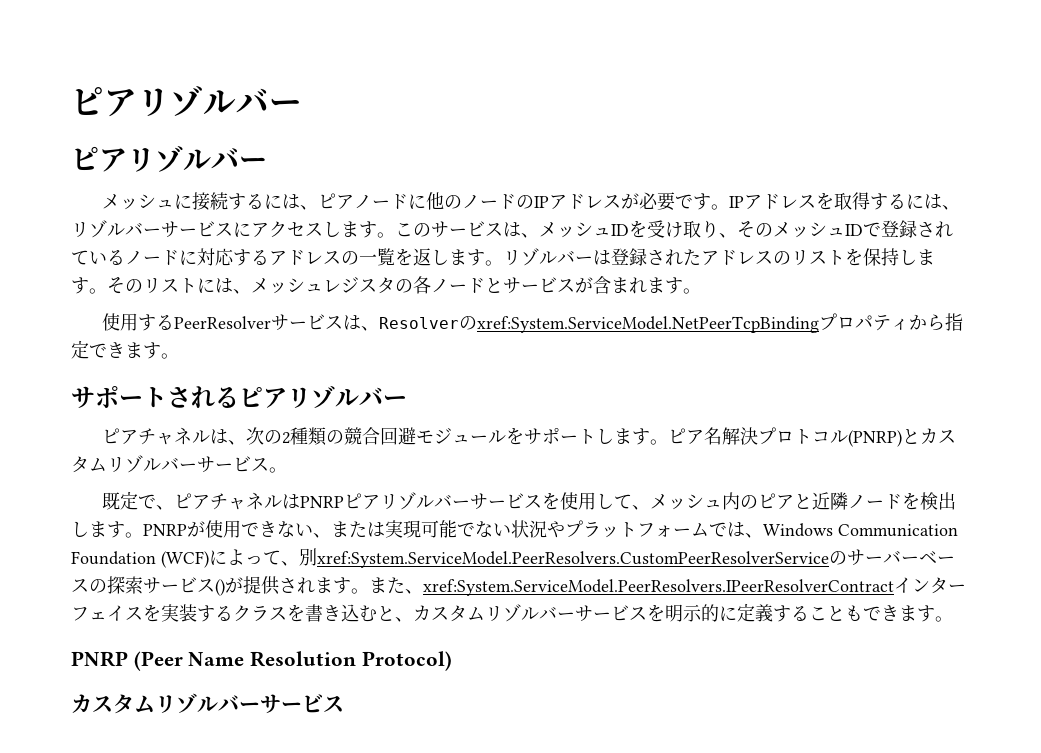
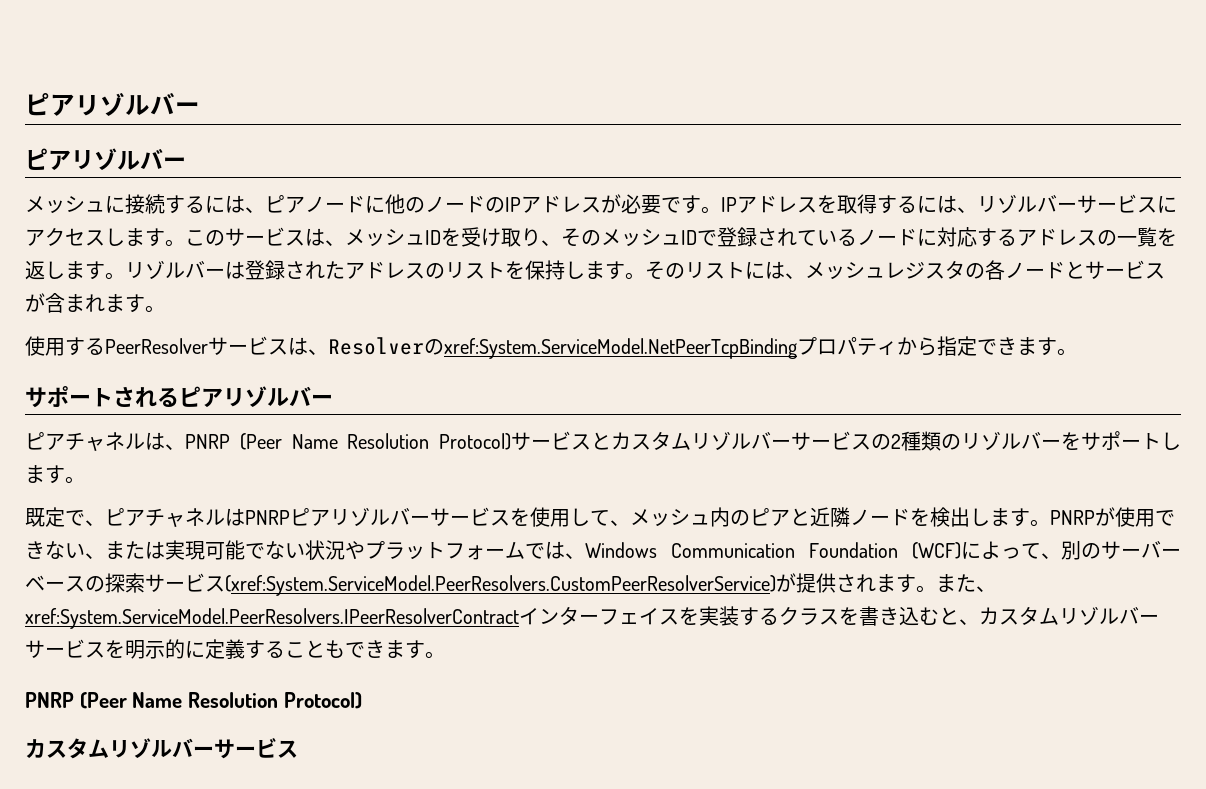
- ピアチャネルは、次の2種類の競合回避モジュールをサポートします。ピア名解決プロトコル(PNRP)とカスタムリゾルバーサービス。
+ ピアチャネルは、PNRP (Peer Name Resolution Protocol)サービスとカスタムリゾルバーサービスの2種類のリゾルバーをサポートします。
- PNRPが使用できない、または実現可能でない状況やプラットフォームでは、Windows Communication Foundation (WCF)によって、別xref:System.ServiceModel.PeerResolvers.CustomPeerResolverServiceのサーバーベースの探索サービス()が提供されます。
+ PNRPが使用できない、または実現可能でない状況やプラットフォームでは、Windows Communication Foundation (WCF)によって、別のサーバーベースの探索サービス(xref:System.ServiceModel.PeerResolvers.CustomPeerResolverService)が提供されます。

